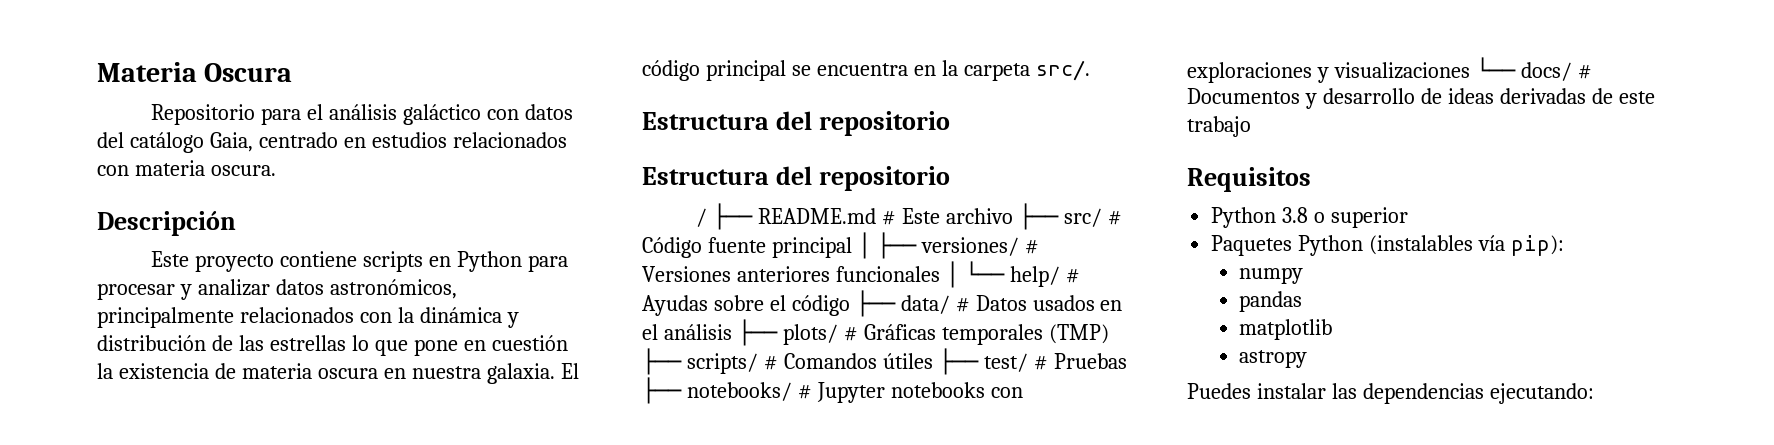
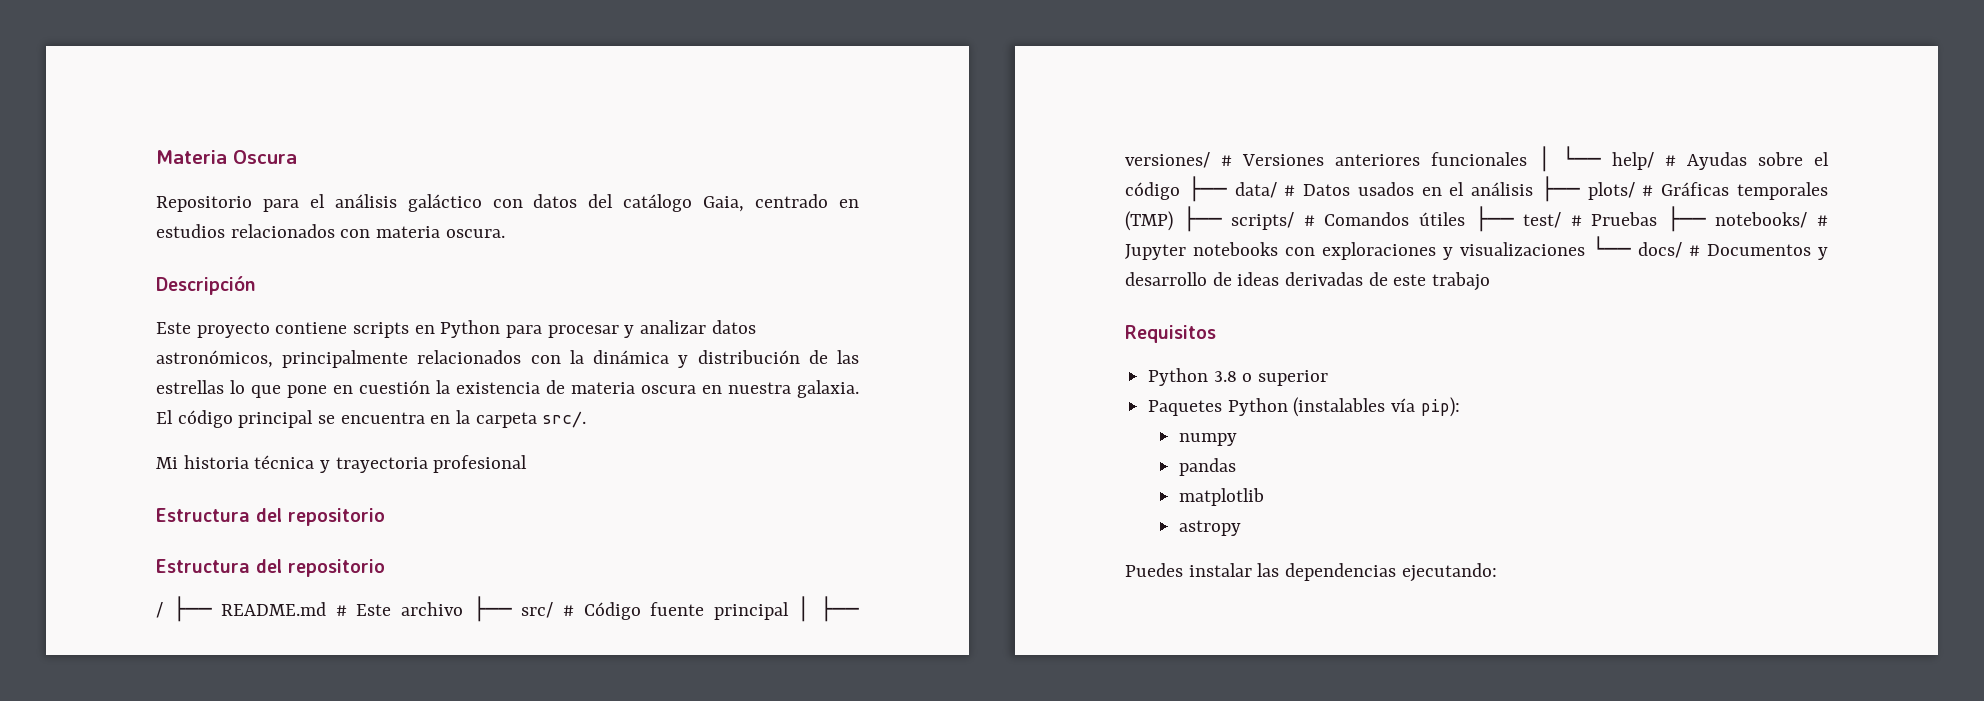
+ Mi historia técnica y trayectoria profesional

